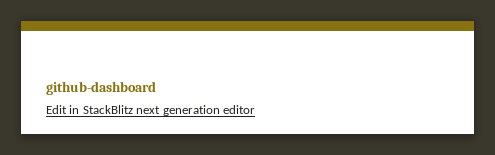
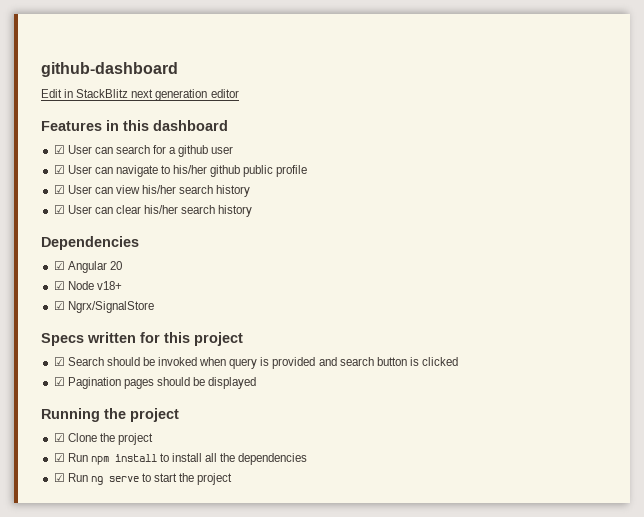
+ Features in this dashboard
+ ☑ User can search for a github user
+ ☑ User can navigate to his/her github public profile
+ ☑ User can view his/her search history
+ ☑ User can clear his/her search history
+ Dependencies
+ ☑ Angular 20
+ ☑ Node v18+
+ ☑ Ngrx/SignalStore
+ Specs written for this project
+ ☑ Search should be invoked when query is provided and search button is clicked
+ ☑ Pagination pages should be displayed
+ Running the project
+ ☑ Clone the project
+ ☑ Run npm install to install all the dependencies
+ ☑ Run ng serve to start the project

